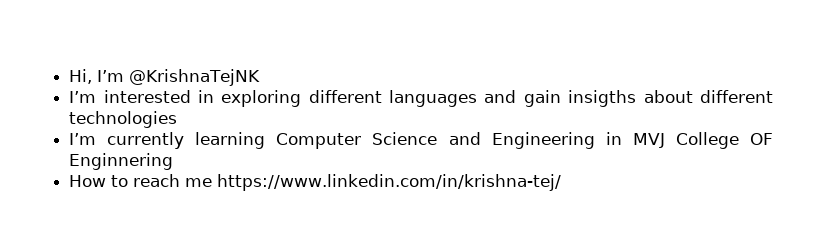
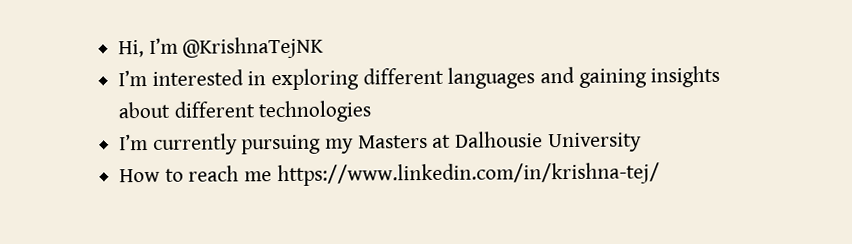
- I’m interested in exploring different languages and gain insigths about different technologies
+ I’m interested in exploring different languages and gaining insights about different technologies
- I’m currently learning Computer Science and Engineering in MVJ College OF Enginnering
+ I’m currently pursuing my Masters at Dalhousie University

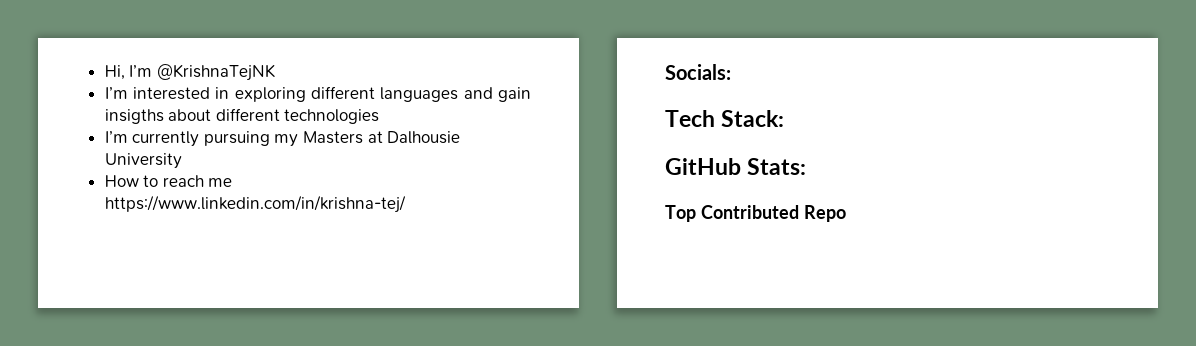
- I’m interested in exploring different languages and gaining insights about different technologies
+ I’m interested in exploring different languages and gain insigths about different technologies
+ Socials:
+ Tech Stack:
+ GitHub Stats:
+ Top Contributed Repo

